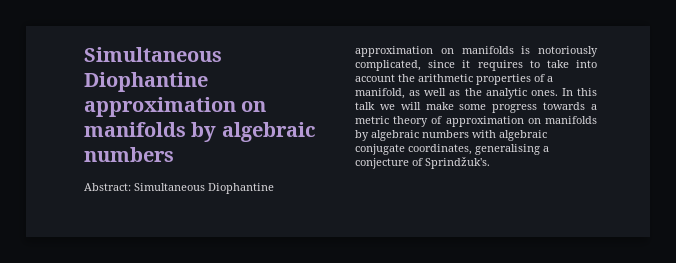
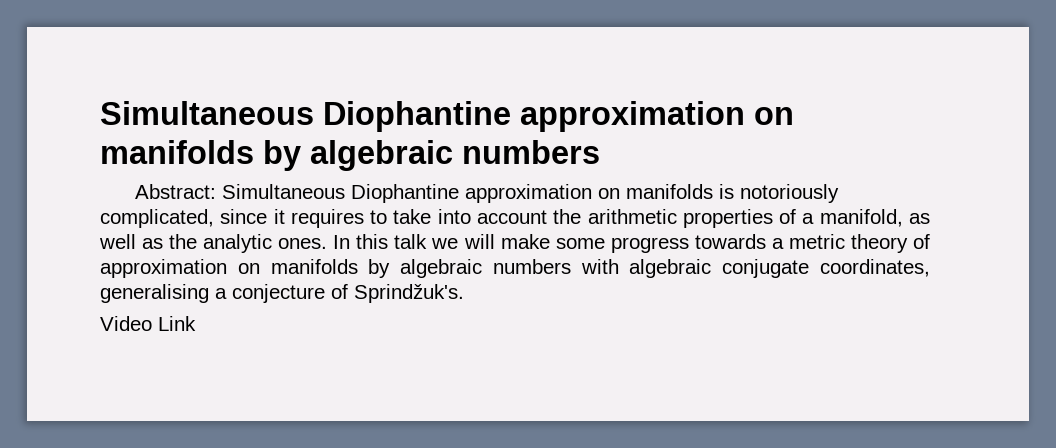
+ Video Link

